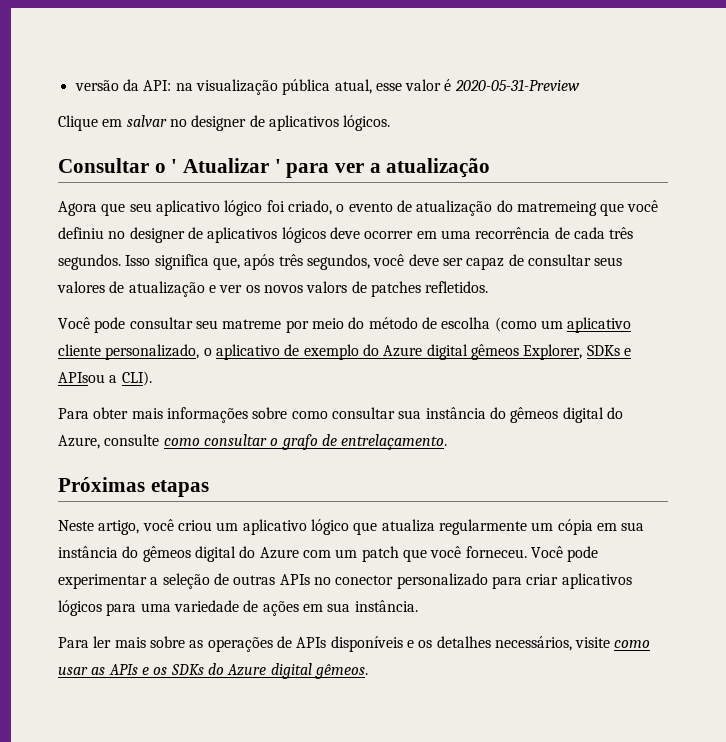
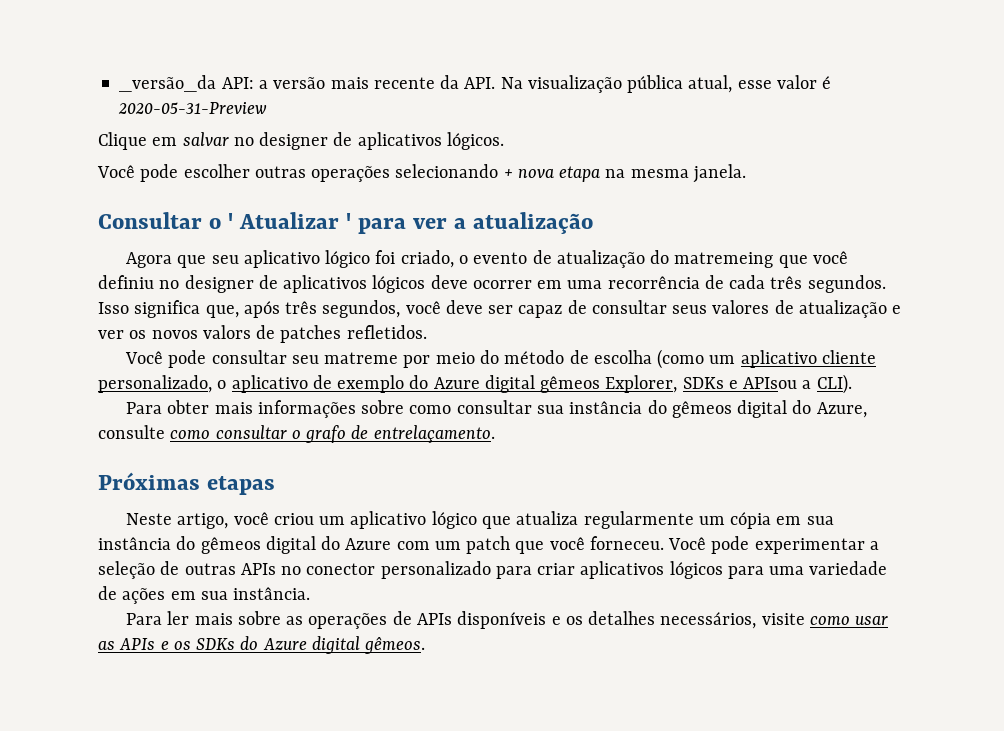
- versão da API: na visualização pública atual, esse valor é 2020-05-31-Preview
+ _versão_da API: a versão mais recente da API. Na visualização pública atual, esse valor é 2020-05-31-Preview
+ Você pode escolher outras operações selecionando + nova etapa na mesma janela.

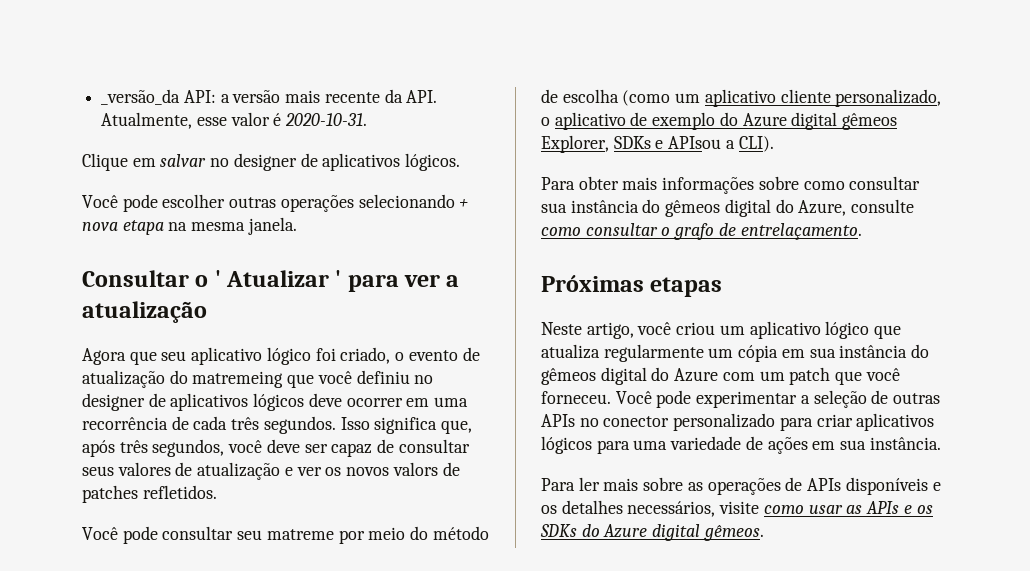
- _versão_da API: a versão mais recente da API. Na visualização pública atual, esse valor é 2020-05-31-Preview
+ _versão_da API: a versão mais recente da API. Atualmente, esse valor é 2020-10-31.

